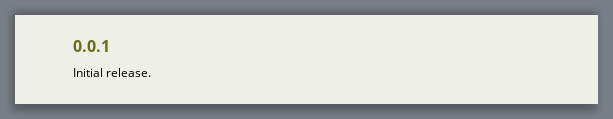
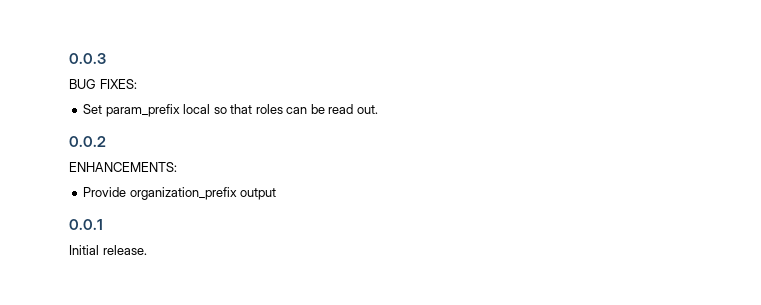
+ 0.0.3
+ BUG FIXES:
+ Set param_prefix local so that roles can be read out.
+ 0.0.2
+ ENHANCEMENTS:
+ Provide organization_prefix output

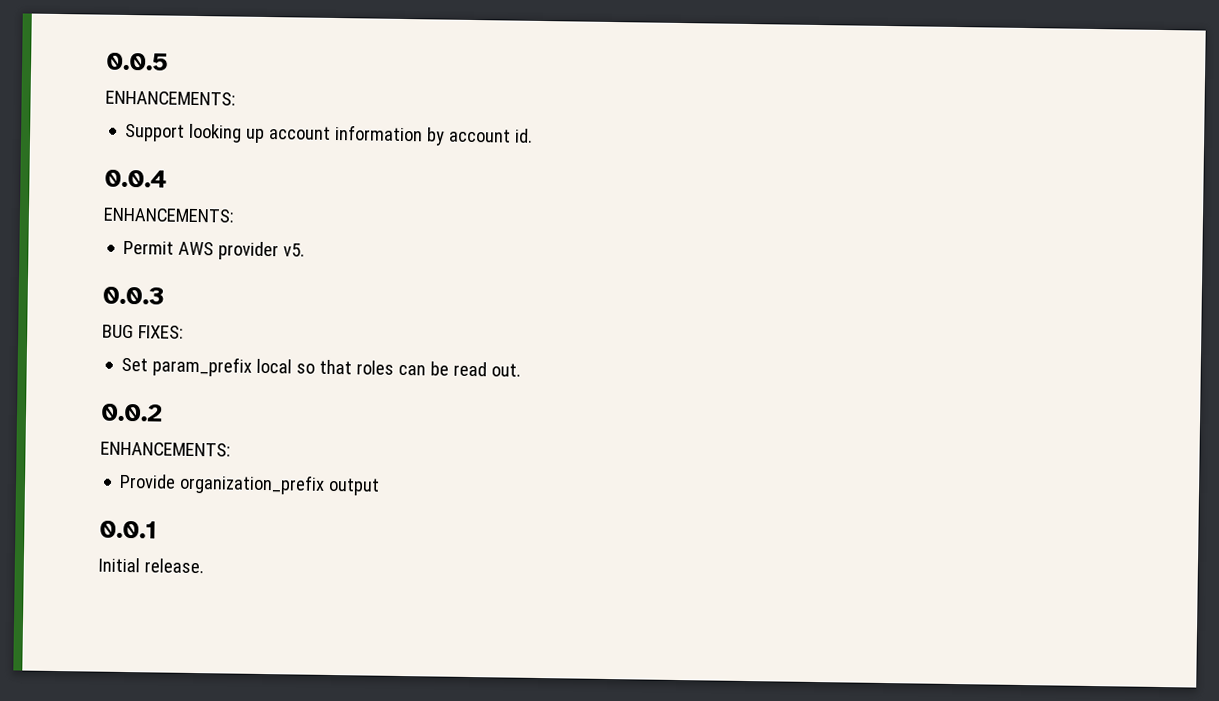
+ 0.0.5
+ ENHANCEMENTS:
+ Support looking up account information by account id.
+ 0.0.4
+ ENHANCEMENTS:
+ Permit AWS provider v5.

